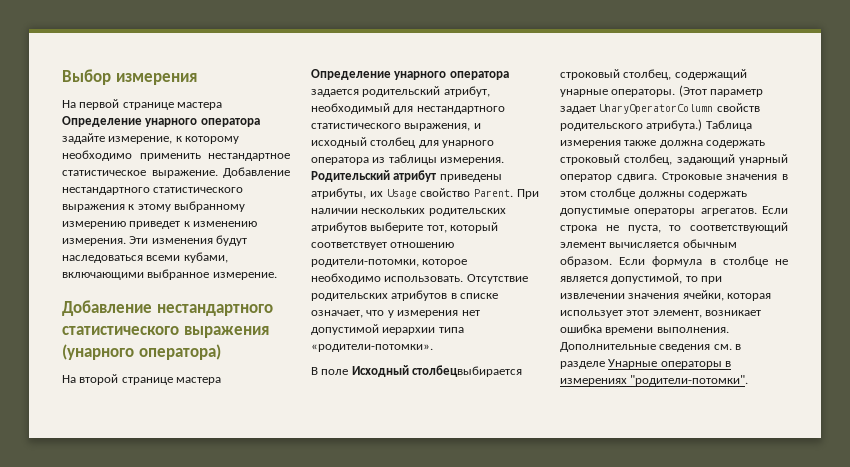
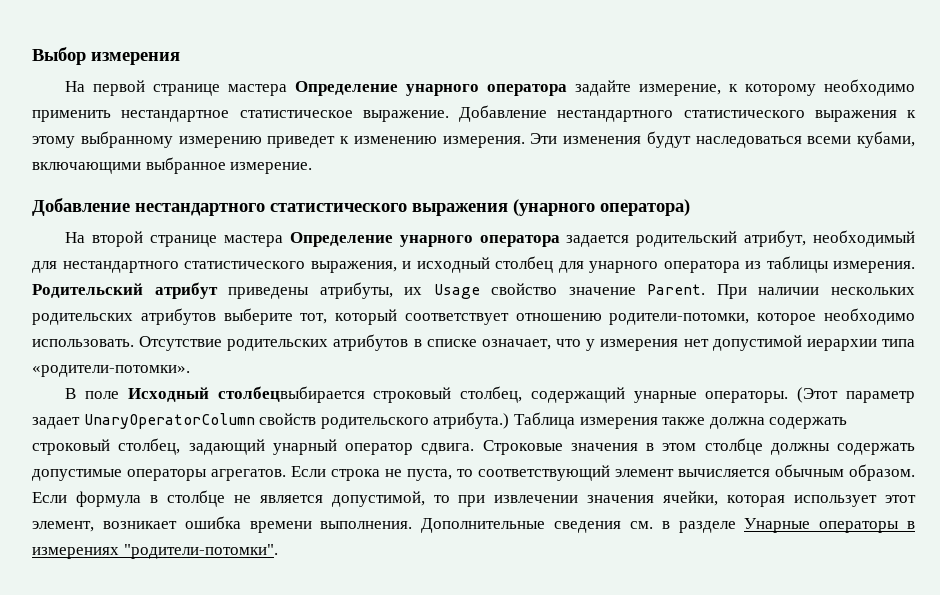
- Родительский атрибут приведены атрибуты, их Usage свойство Parent.
+ Родительский атрибут приведены атрибуты, их Usage свойство значение Parent.

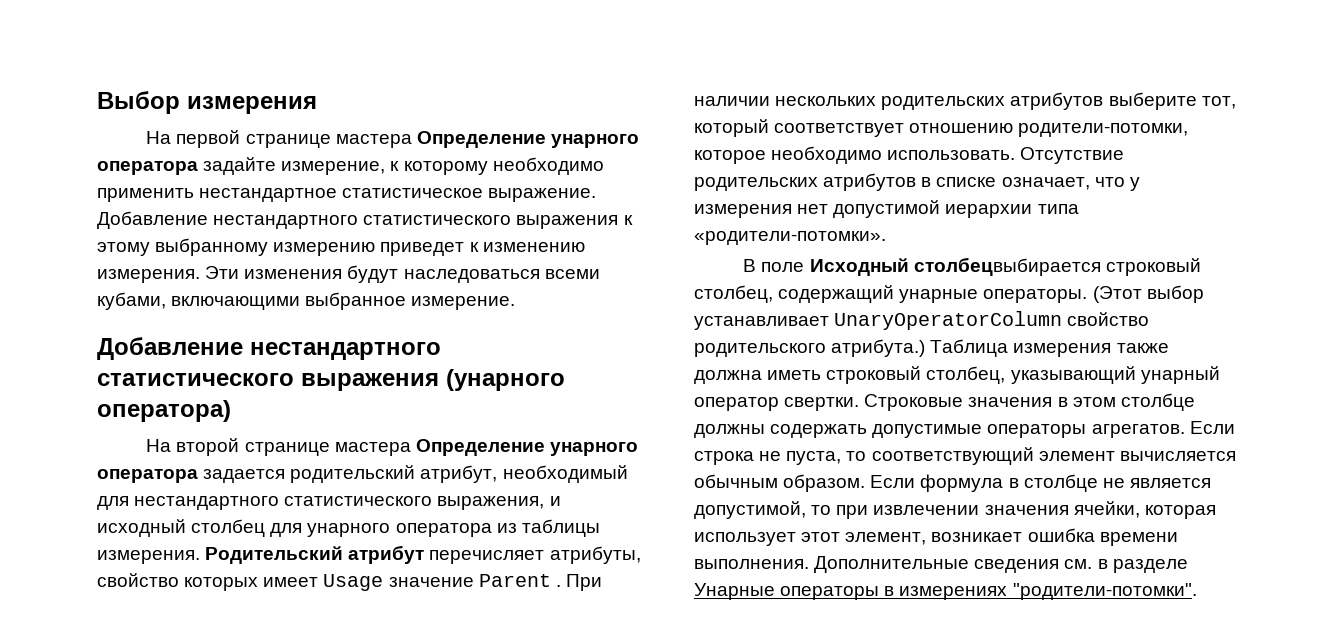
- Родительский атрибут приведены атрибуты, их Usage свойство значение Parent.
+ Родительский атрибут перечисляет атрибуты, свойство которых имеет Usage значение Parent .
- (Этот параметр задает UnaryOperatorColumn свойств родительского атрибута.)
+ (Этот выбор устанавливает UnaryOperatorColumn свойство родительского атрибута.)
- Таблица измерения также должна содержать строковый столбец, задающий унарный оператор сдвига.
+ Таблица измерения также должна иметь строковый столбец, указывающий унарный оператор свертки.

